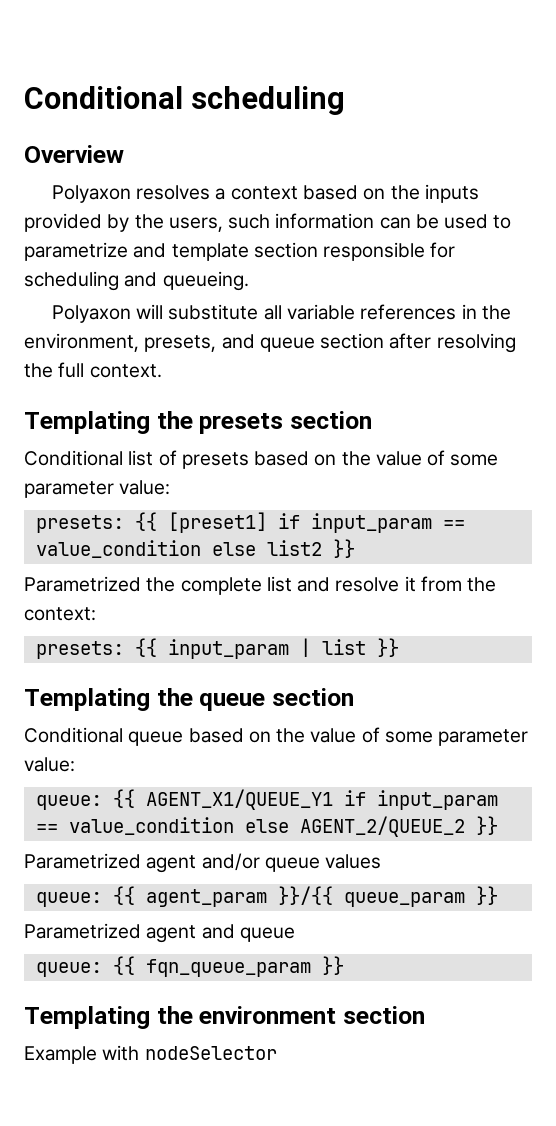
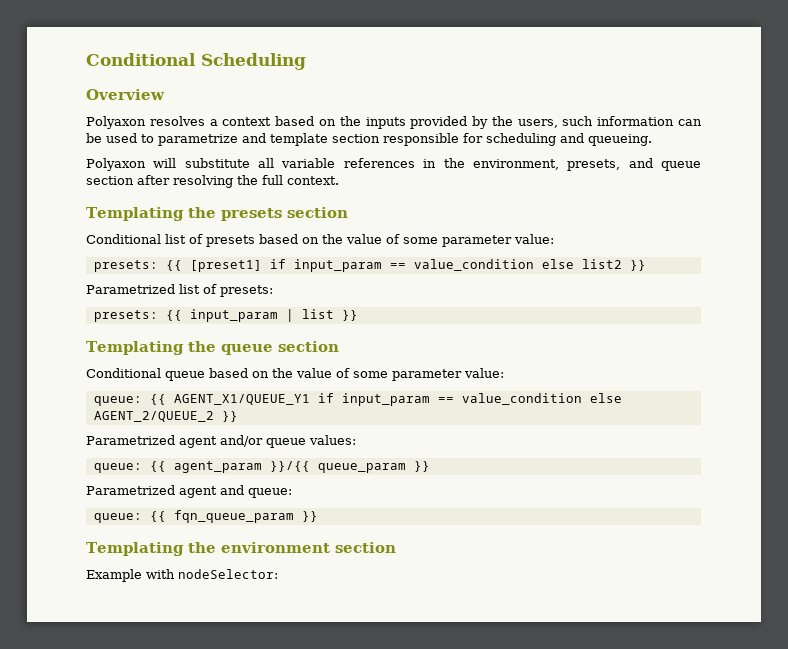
- Conditional scheduling
+ Conditional Scheduling
- Parametrized the complete list and resolve it from the context:
+ Parametrized list of presets:
- Parametrized agent and/or queue values
+ Parametrized agent and/or queue values:
- Parametrized agent and queue
+ Parametrized agent and queue:
- Example with nodeSelector
+ Example with nodeSelector:

